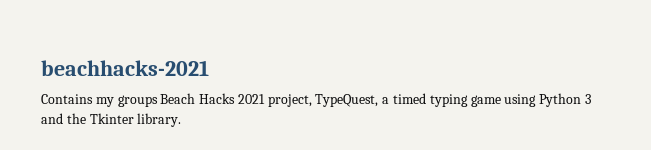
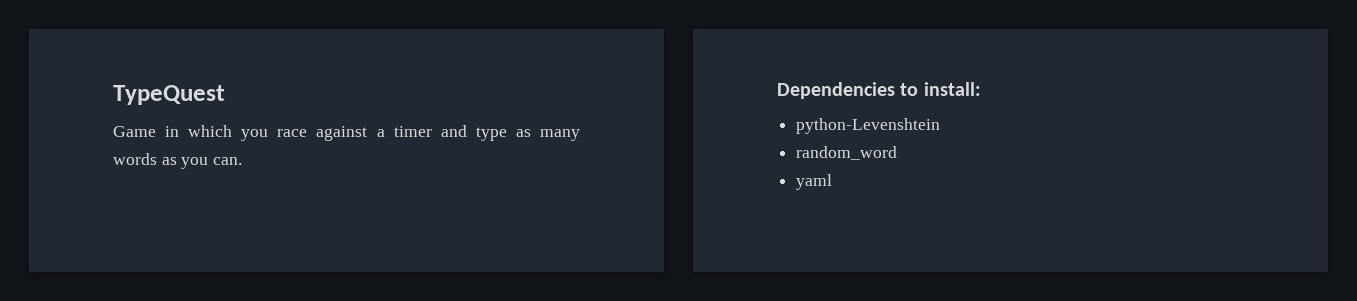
- beachhacks-2021
- Contains my groups Beach Hacks 2021 project, TypeQuest, a timed typing game using Python 3 and the Tkinter library.
+ TypeQuest
+ Game in which you race against a timer and type as many words as you can.
+ Dependencies to install:
+ python-Levenshtein
+ random_word
+ yaml

